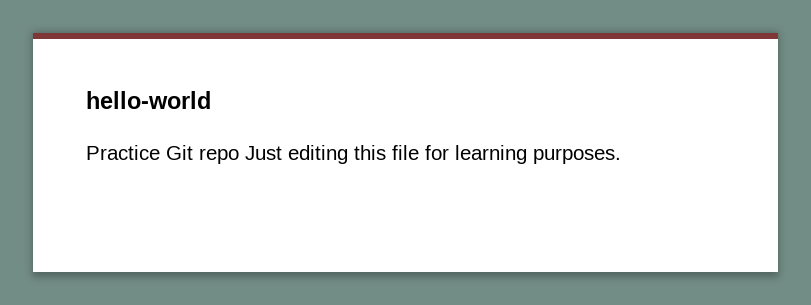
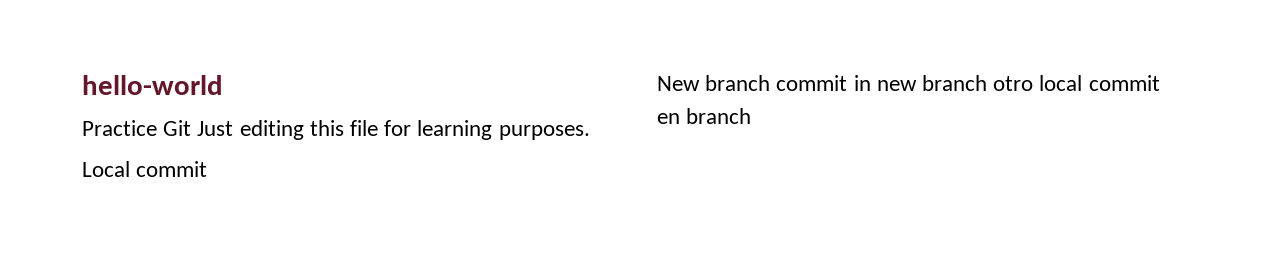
- Practice Git repo Just editing this file for learning purposes.
+ Practice Git Just editing this file for learning purposes.
+ Local commit
+ New branch commit in new branch otro local commit en branch

